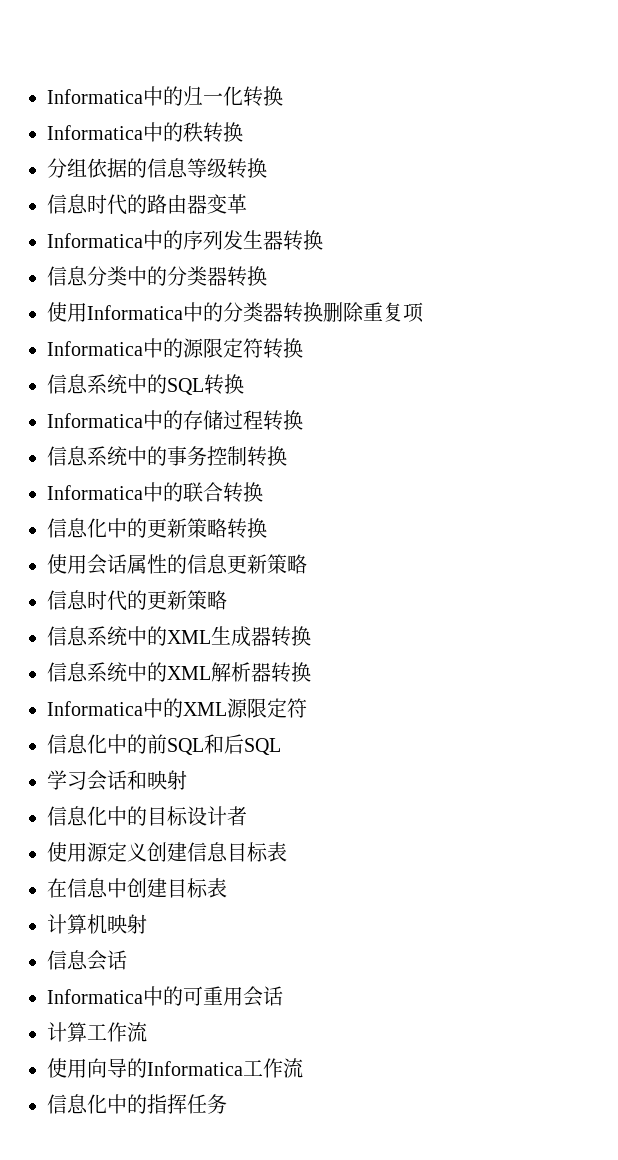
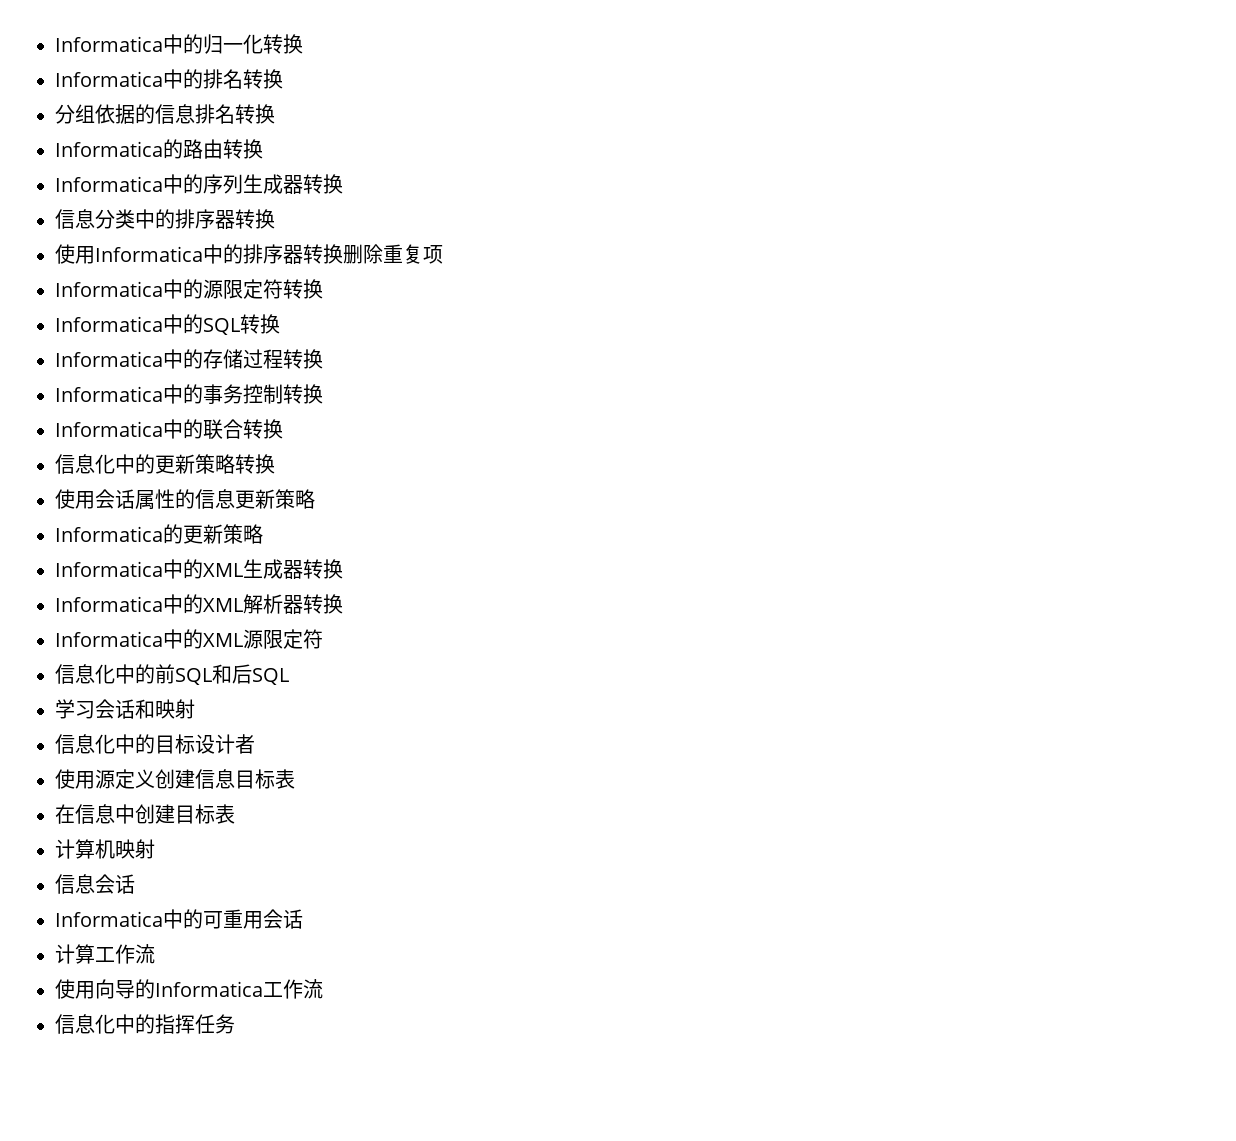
- Informatica中的秩转换
+ Informatica中的排名转换
- 分组依据的信息等级转换
- 信息时代的路由器变革
+ 分组依据的信息排名转换
+ Informatica的路由转换
- Informatica中的序列发生器转换
+ Informatica中的序列生成器转换
- 信息分类中的分类器转换
+ 信息分类中的排序器转换
- 使用Informatica中的分类器转换删除重复项
+ 使用Informatica中的排序器转换删除重复项
- 信息系统中的SQL转换
+ Informatica中的SQL转换
- 信息系统中的事务控制转换
+ Informatica中的事务控制转换
- 信息时代的更新策略
+ Informatica的更新策略
- 信息系统中的XML生成器转换
+ Informatica中的XML生成器转换
- 信息系统中的XML解析器转换
+ Informatica中的XML解析器转换

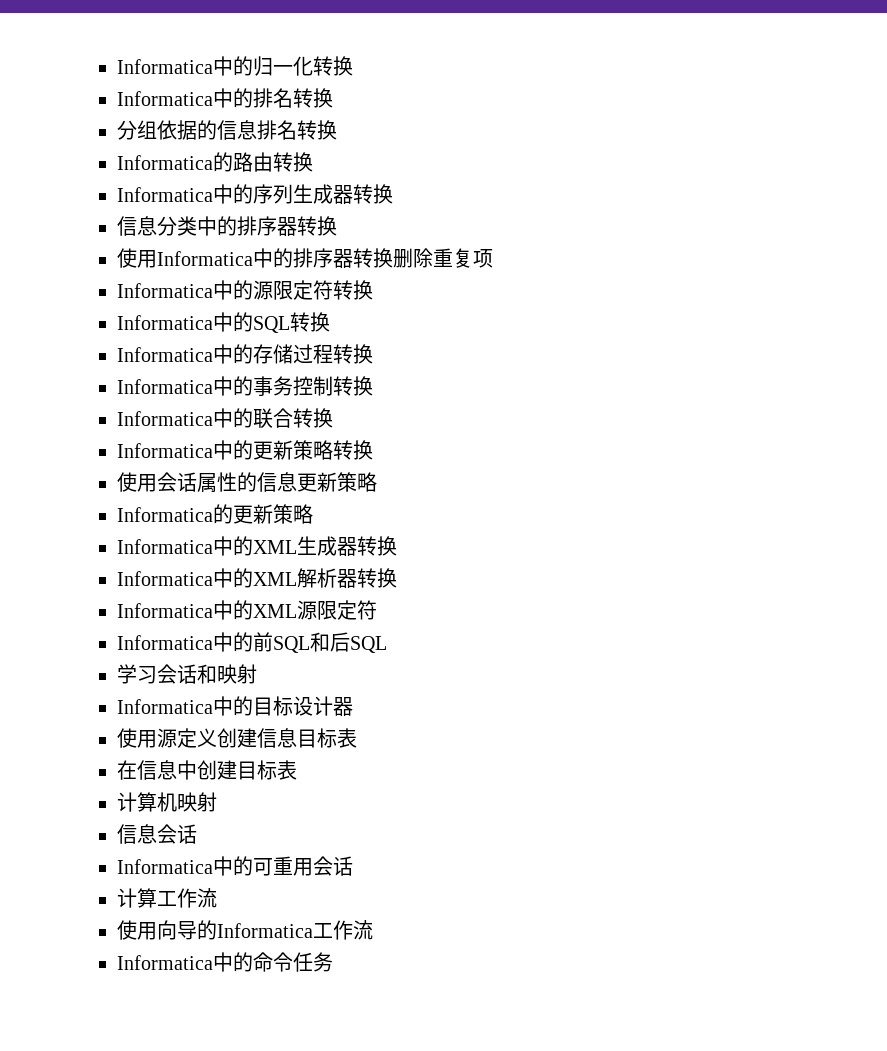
- 信息化中的更新策略转换
+ Informatica中的更新策略转换
- 信息化中的前SQL和后SQL
+ Informatica中的前SQL和后SQL
- 信息化中的目标设计者
+ Informatica中的目标设计器
- 信息化中的指挥任务
+ Informatica中的命令任务

